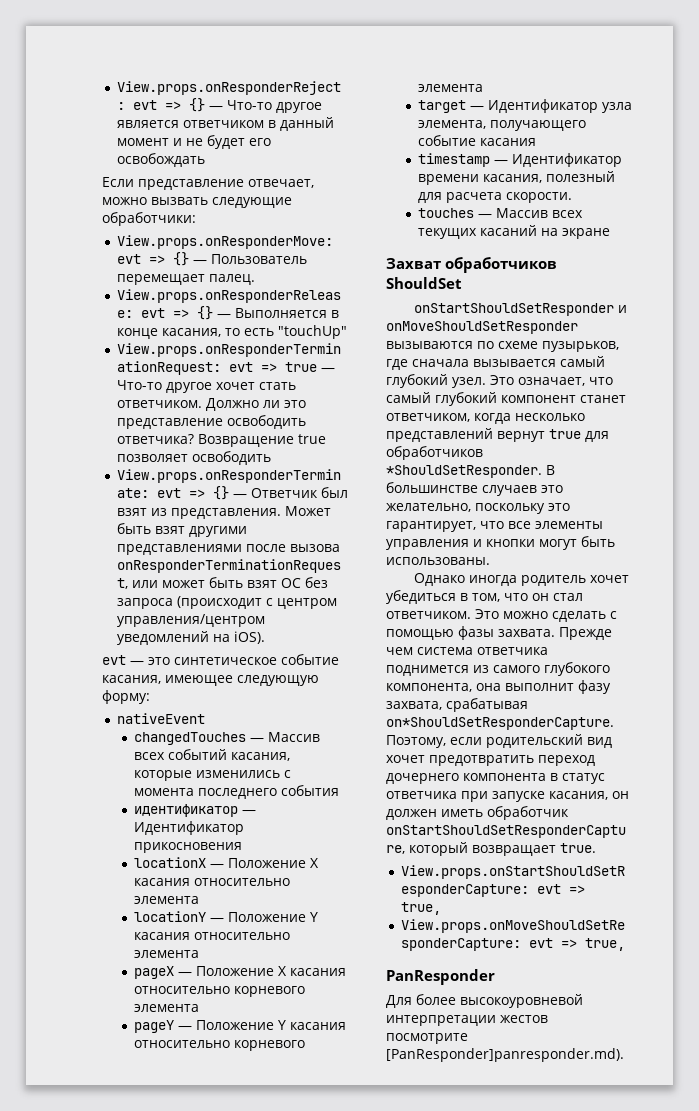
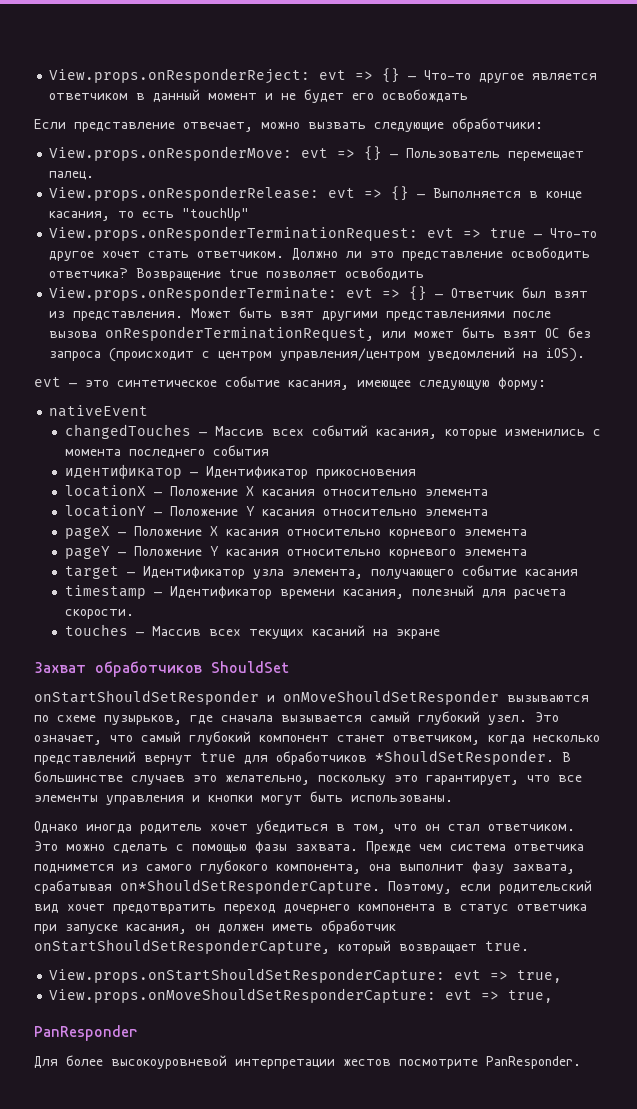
- Для более высокоуровневой интерпретации жестов посмотрите [PanResponder]panresponder.md).
+ Для более высокоуровневой интерпретации жестов посмотрите PanResponder.

